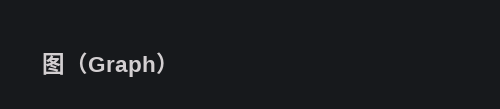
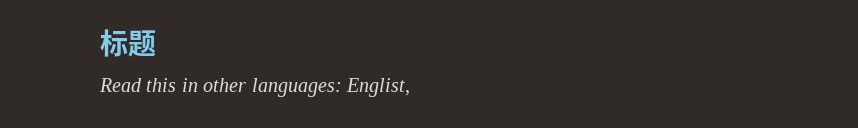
- 图（Graph）
+ 标题
+ Read this in other languages: Englist,

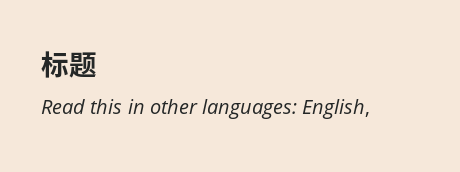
- Read this in other languages: Englist,
+ Read this in other languages: English,

